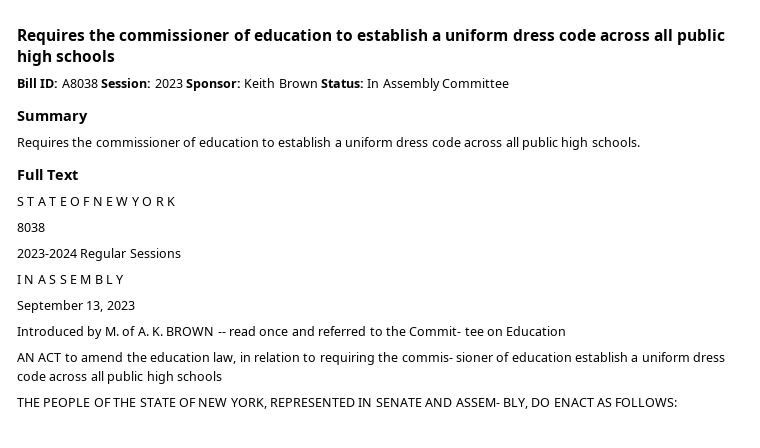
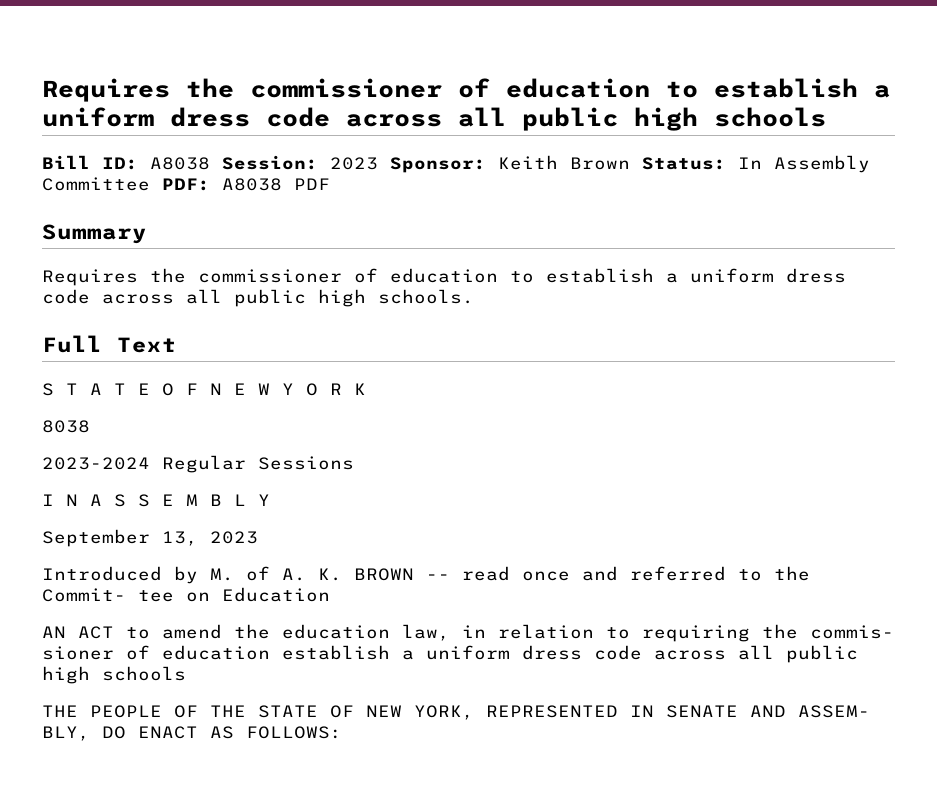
- Bill ID: A8038 Session: 2023 Sponsor: Keith Brown Status: In Assembly Committee
+ Bill ID: A8038 Session: 2023 Sponsor: Keith Brown Status: In Assembly Committee PDF: A8038 PDF

